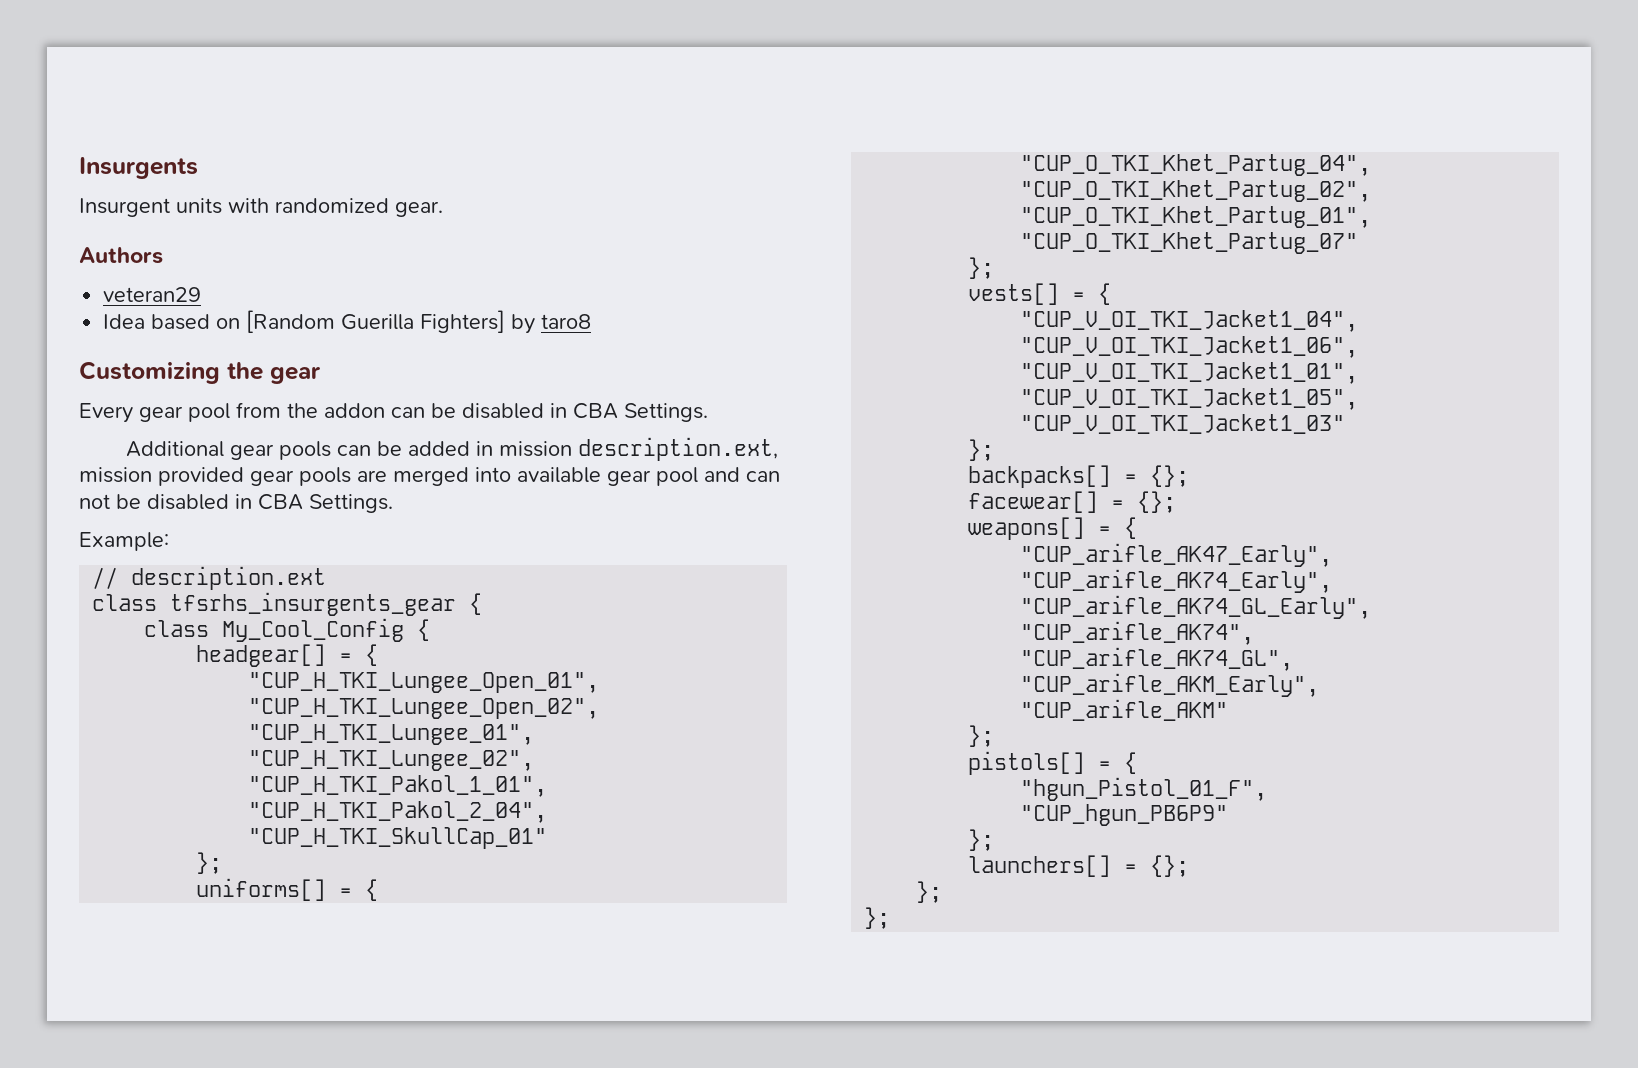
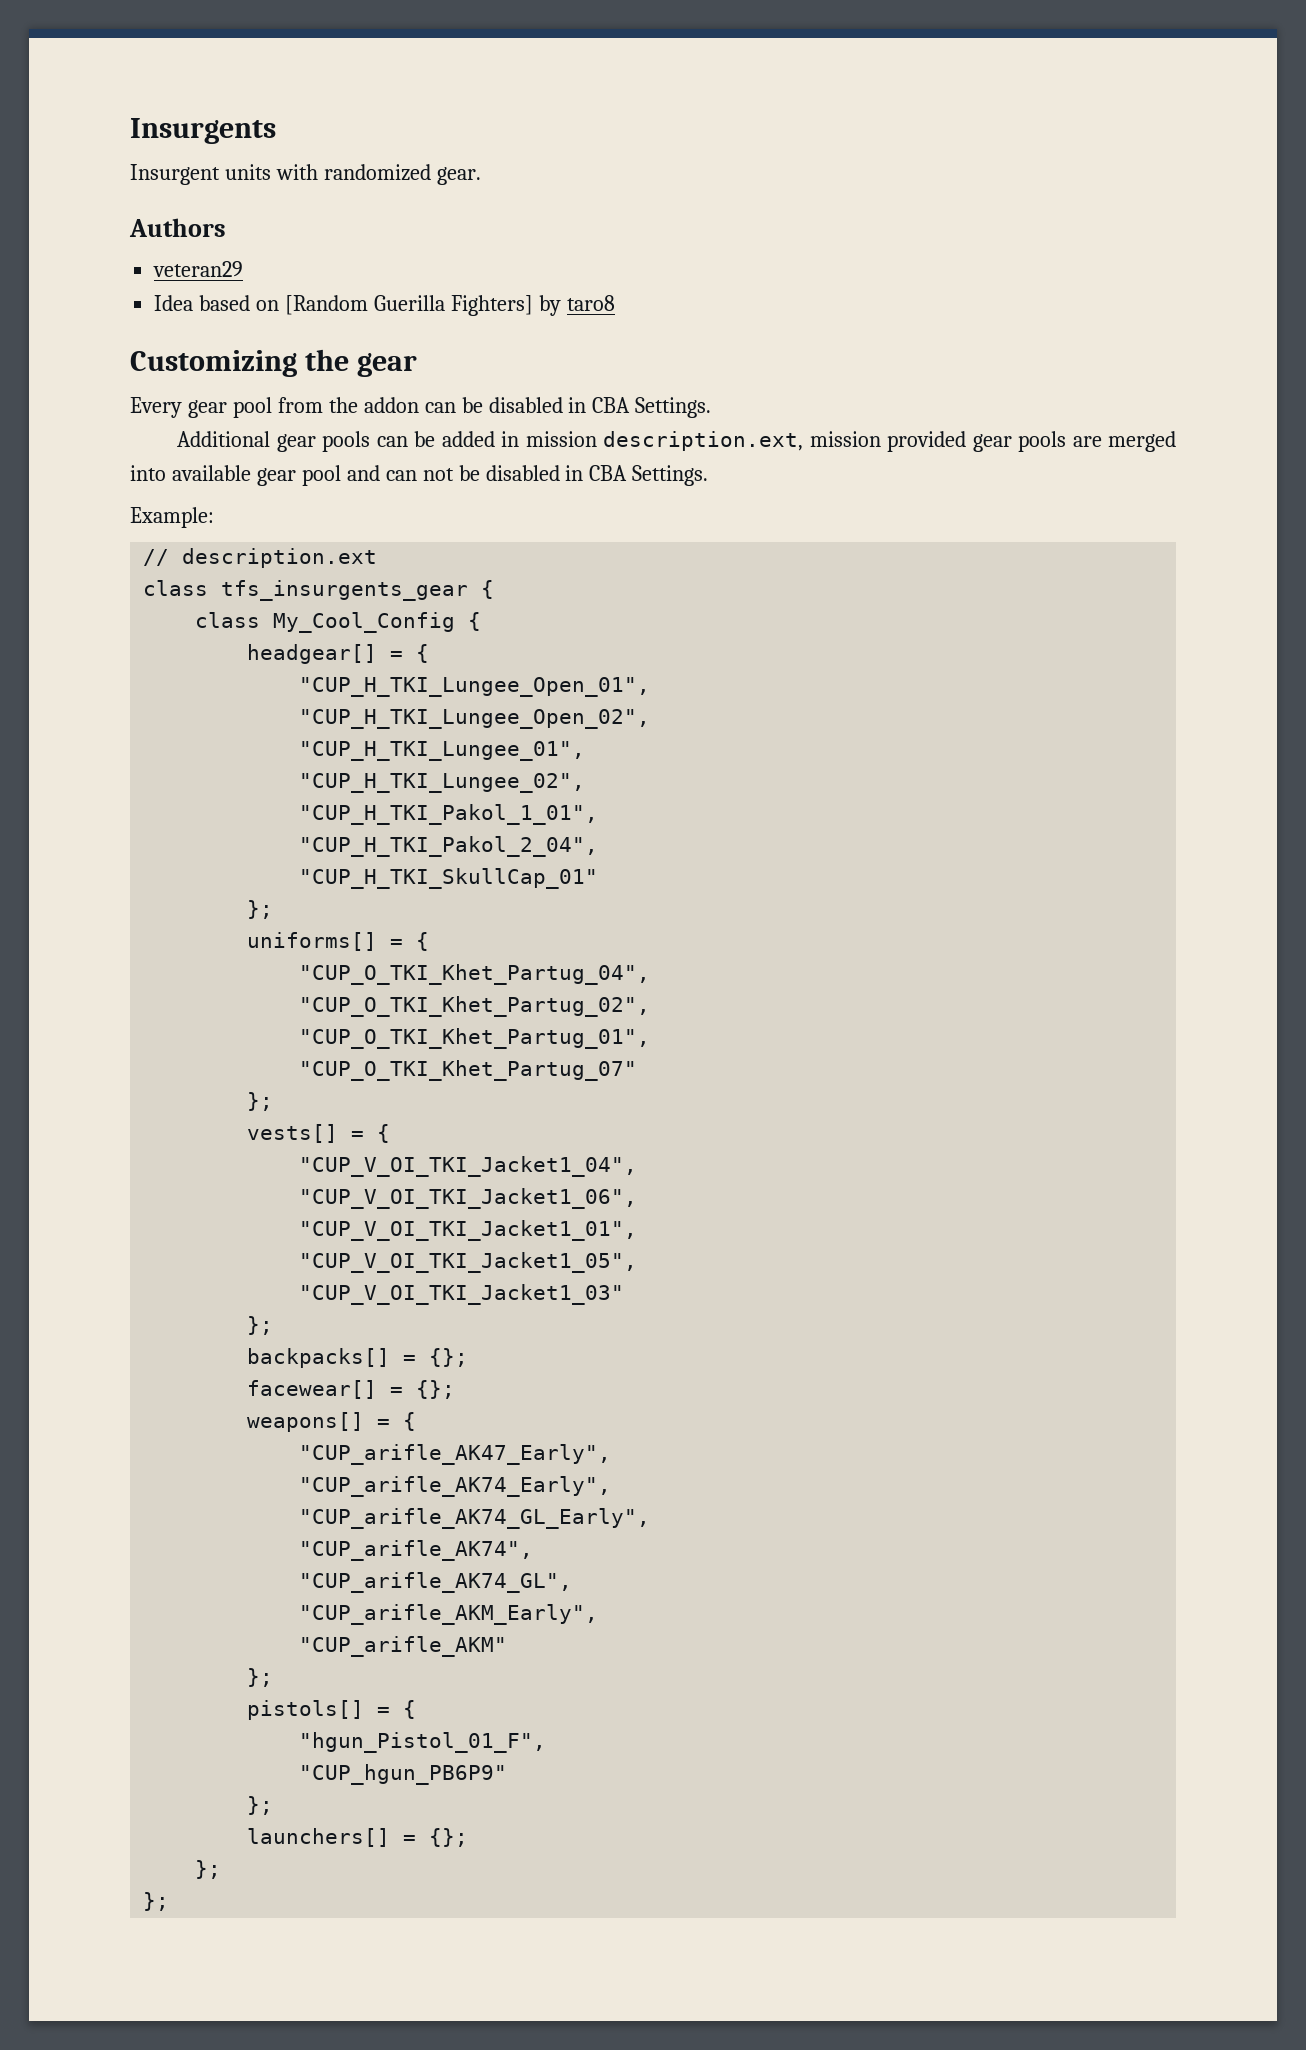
- class tfsrhs_insurgents_gear {
+ class tfs_insurgents_gear {

